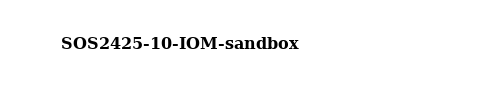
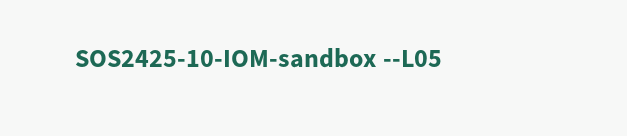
- SOS2425-10-IOM-sandbox
+ SOS2425-10-IOM-sandbox --L05

